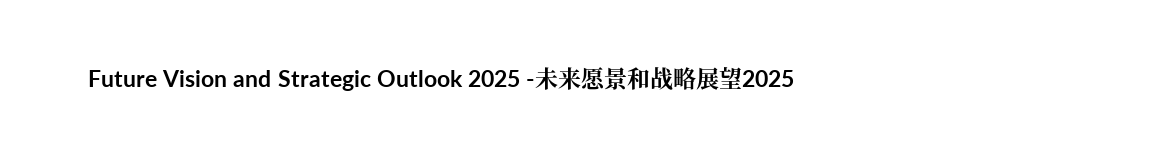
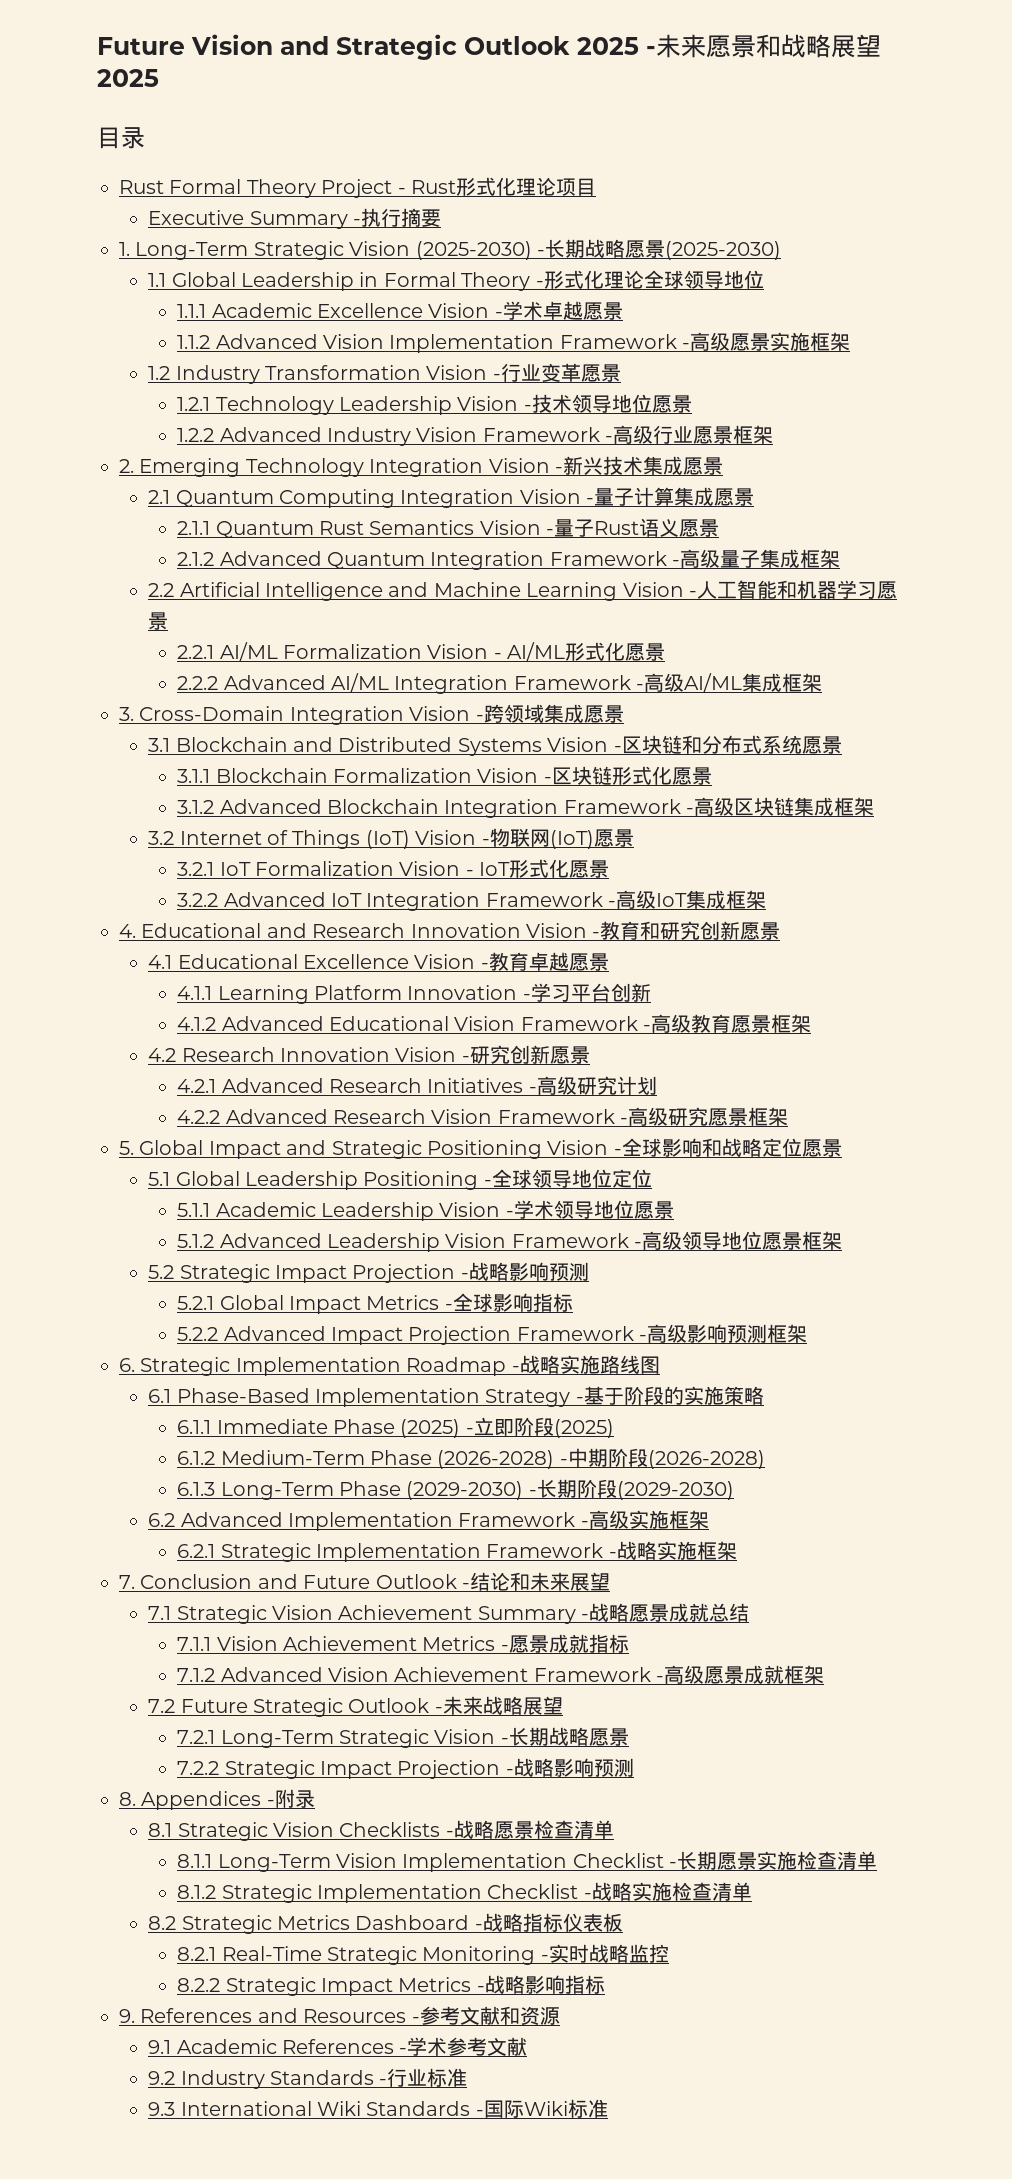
+ 目录
+ Rust Formal Theory Project - Rust形式化理论项目
+ Executive Summary -执行摘要
+ 1. Long-Term Strategic Vision (2025-2030) -长期战略愿景(2025-2030)
+ 1.1 Global Leadership in Formal Theory -形式化理论全球领导地位
+ 1.1.1 Academic Excellence Vision -学术卓越愿景
+ 1.1.2 Advanced Vision Implementation Framework -高级愿景实施框架
+ 1.2 Industry Transformation Vision -行业变革愿景
+ 1.2.1 Technology Leadership Vision -技术领导地位愿景
+ 1.2.2 Advanced Industry Vision Framework -高级行业愿景框架
+ 2. Emerging Technology Integration Vision -新兴技术集成愿景
+ 2.1 Quantum Computing Integration Vision -量子计算集成愿景
+ 2.1.1 Quantum Rust Semantics Vision -量子Rust语义愿景
+ 2.1.2 Advanced Quantum Integration Framework -高级量子集成框架
+ 2.2 Artificial Intelligence and Machine Learning Vision -人工智能和机器学习愿景
+ 2.2.1 AI/ML Formalization Vision - AI/ML形式化愿景
+ 2.2.2 Advanced AI/ML Integration Framework -高级AI/ML集成框架
+ 3. Cross-Domain Integration Vision -跨领域集成愿景
+ 3.1 Blockchain and Distributed Systems Vision -区块链和分布式系统愿景
+ 3.1.1 Blockchain Formalization Vision -区块链形式化愿景
+ 3.1.2 Advanced Blockchain Integration Framework -高级区块链集成框架
+ 3.2 Internet of Things (IoT) Vision -物联网(IoT)愿景
+ 3.2.1 IoT Formalization Vision - IoT形式化愿景
+ 3.2.2 Advanced IoT Integration Framework -高级IoT集成框架
+ 4. Educational and Research Innovation Vision -教育和研究创新愿景
+ 4.1 Educational Excellence Vision -教育卓越愿景
+ 4.1.1 Learning Platform Innovation -学习平台创新
+ 4.1.2 Advanced Educational Vision Framework -高级教育愿景框架
+ 4.2 Research Innovation Vision -研究创新愿景
+ 4.2.1 Advanced Research Initiatives -高级研究计划
+ 4.2.2 Advanced Research Vision Framework -高级研究愿景框架
+ 5. Global Impact and Strategic Positioning Vision -全球影响和战略定位愿景
+ 5.1 Global Leadership Positioning -全球领导地位定位
+ 5.1.1 Academic Leadership Vision -学术领导地位愿景
+ 5.1.2 Advanced Leadership Vision Framework -高级领导地位愿景框架
+ 5.2 Strategic Impact Projection -战略影响预测
+ 5.2.1 Global Impact Metrics -全球影响指标
+ 5.2.2 Advanced Impact Projection Framework -高级影响预测框架
+ 6. Strategic Implementation Roadmap -战略实施路线图
+ 6.1 Phase-Based Implementation Strategy -基于阶段的实施策略
+ 6.1.1 Immediate Phase (2025) -立即阶段(2025)
+ 6.1.2 Medium-Term Phase (2026-2028) -中期阶段(2026-2028)
+ 6.1.3 Long-Term Phase (2029-2030) -长期阶段(2029-2030)
+ 6.2 Advanced Implementation Framework -高级实施框架
+ 6.2.1 Strategic Implementation Framework -战略实施框架
+ 7. Conclusion and Future Outlook -结论和未来展望
+ 7.1 Strategic Vision Achievement Summary -战略愿景成就总结
+ 7.1.1 Vision Achievement Metrics -愿景成就指标
+ 7.1.2 Advanced Vision Achievement Framework -高级愿景成就框架
+ 7.2 Future Strategic Outlook -未来战略展望
+ 7.2.1 Long-Term Strategic Vision -长期战略愿景
+ 7.2.2 Strategic Impact Projection -战略影响预测
+ 8. Appendices -附录
+ 8.1 Strategic Vision Checklists -战略愿景检查清单
+ 8.1.1 Long-Term Vision Implementation Checklist -长期愿景实施检查清单
+ 8.1.2 Strategic Implementation Checklist -战略实施检查清单
+ 8.2 Strategic Metrics Dashboard -战略指标仪表板
+ 8.2.1 Real-Time Strategic Monitoring -实时战略监控
+ 8.2.2 Strategic Impact Metrics -战略影响指标
+ 9. References and Resources -参考文献和资源
+ 9.1 Academic References -学术参考文献
+ 9.2 Industry Standards -行业标准
+ 9.3 International Wiki Standards -国际Wiki标准

